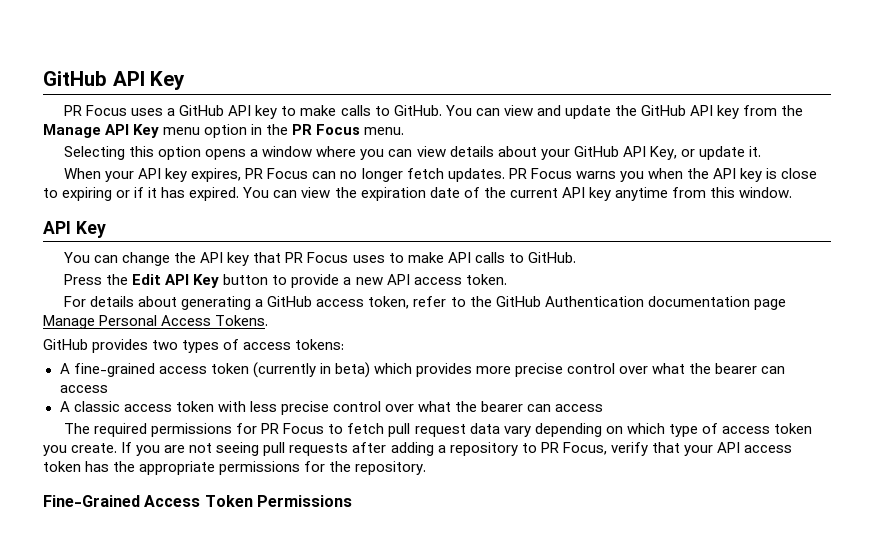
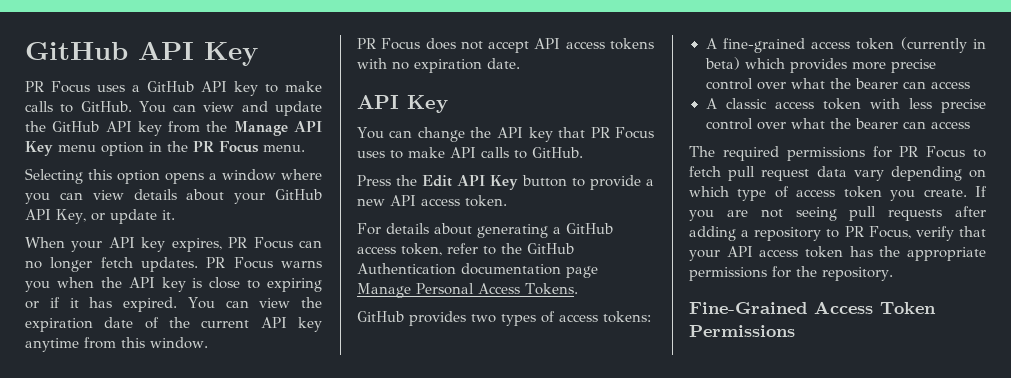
+ PR Focus does not accept API access tokens with no expiration date.

